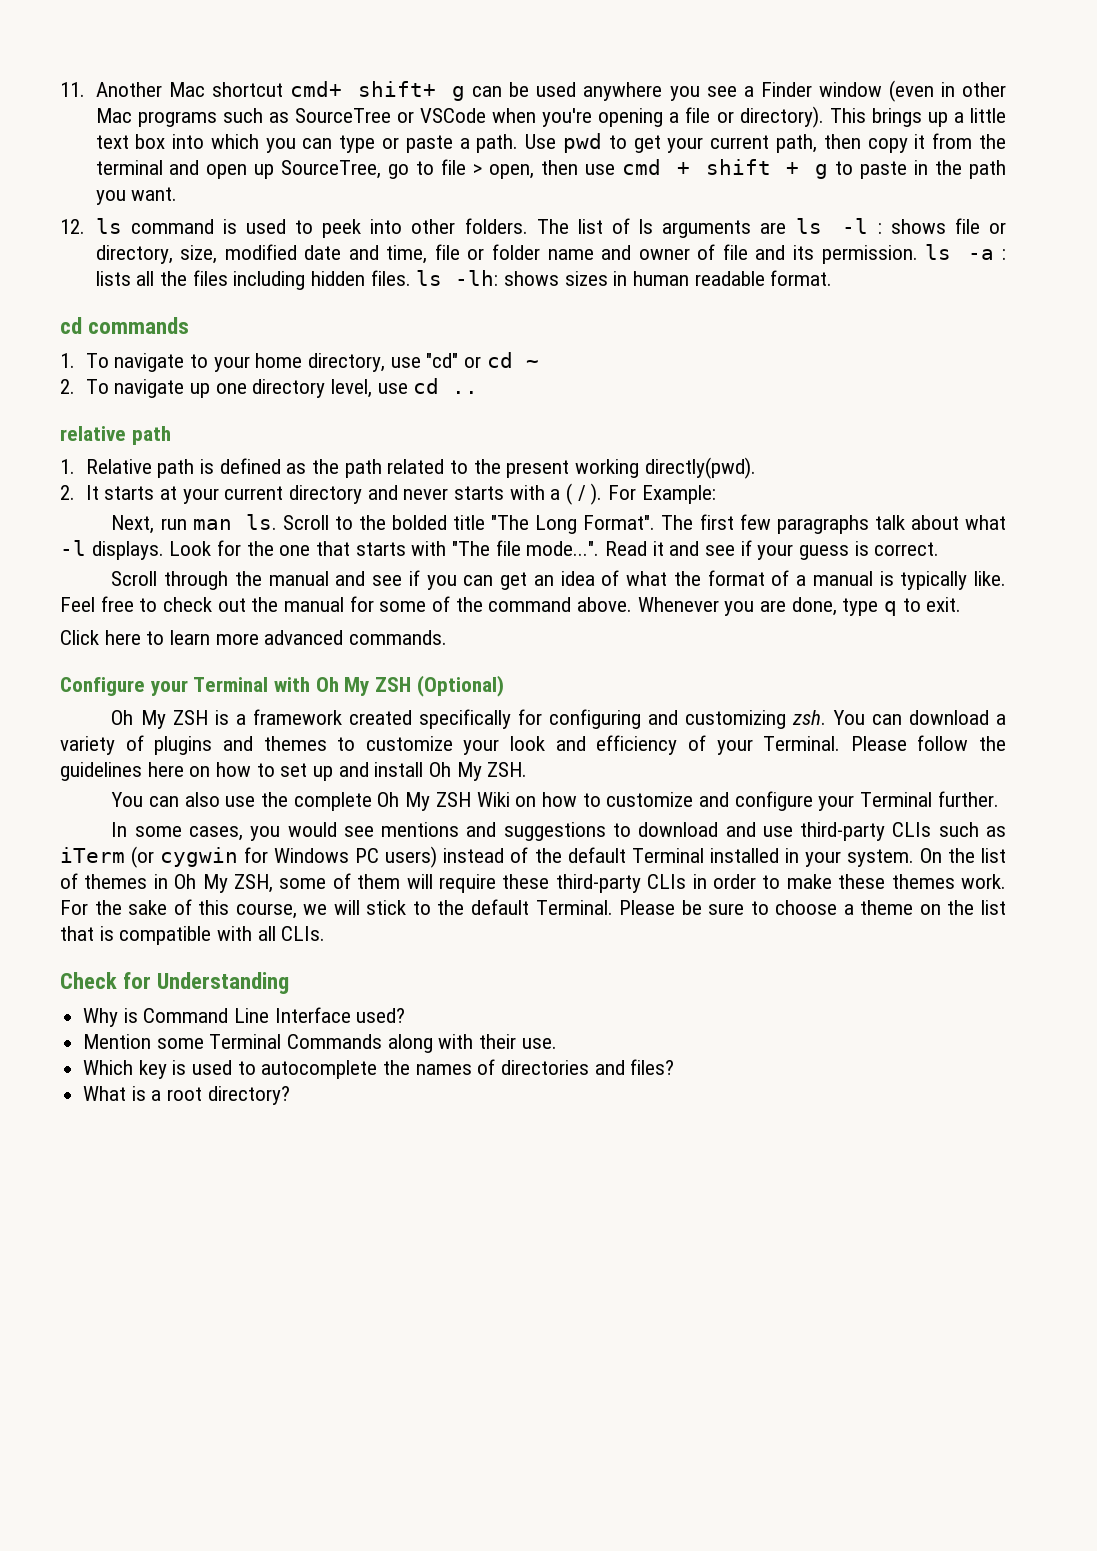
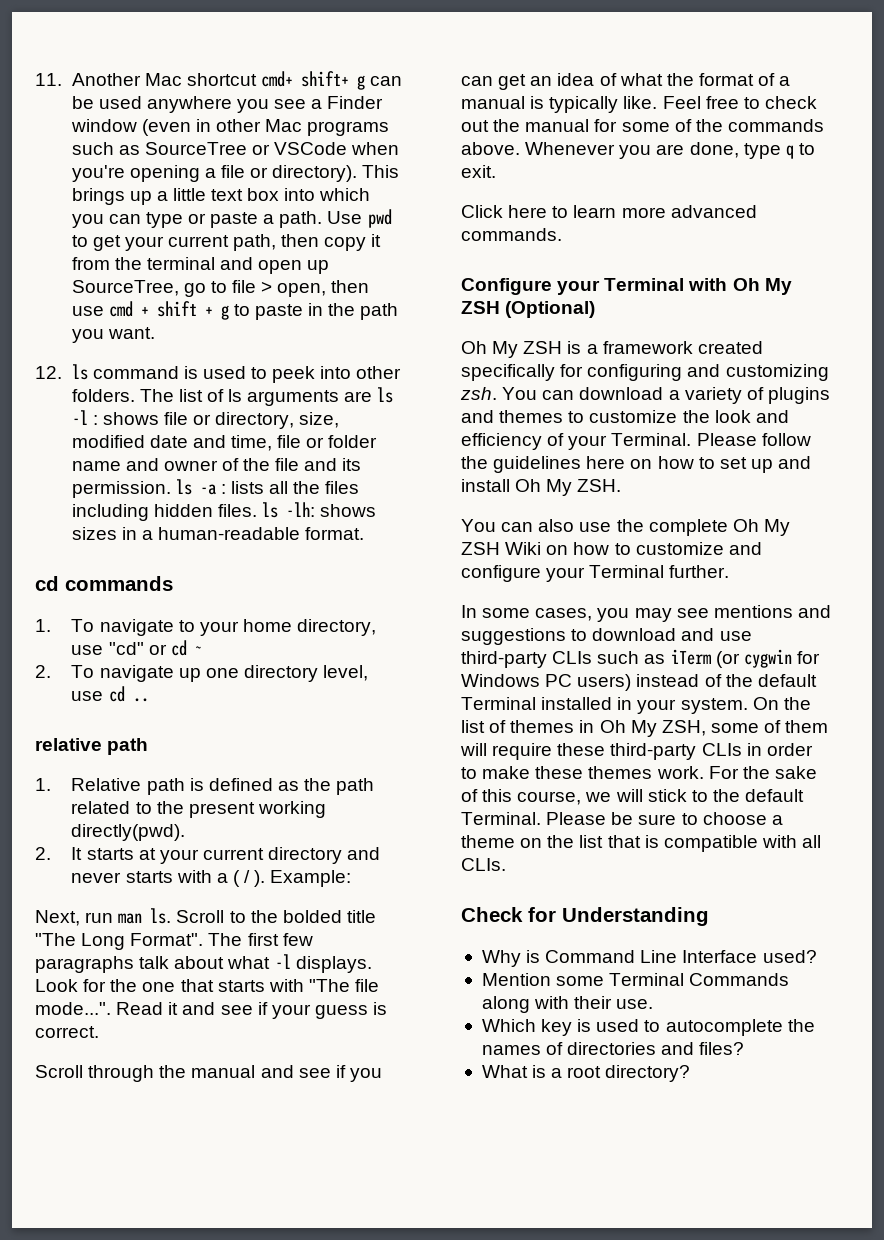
- The list of ls arguments are ls -l : shows file or directory, size, modified date and time, file or folder name and owner of file and its permission. ls -a : lists all the files including hidden files. ls -lh: shows sizes in human readable format.
+ The list of ls arguments are ls -l : shows file or directory, size, modified date and time, file or folder name and owner of the file and its permission. ls -a : lists all the files including hidden files. ls -lh: shows sizes in a human-readable format.
- For Example:
+ Example:
- Feel free to check out the manual for some of the command above.
+ Feel free to check out the manual for some of the commands above.
- You can download a variety of plugins and themes to customize your look and efficiency of your Terminal.
+ You can download a variety of plugins and themes to customize the look and efficiency of your Terminal.
- In some cases, you would see mentions and suggestions to download and use third-party CLIs such as iTerm (or cygwin for Windows PC users) instead of the default Terminal installed in your system.
+ In some cases, you may see mentions and suggestions to download and use third-party CLIs such as iTerm (or cygwin for Windows PC users) instead of the default Terminal installed in your system.

